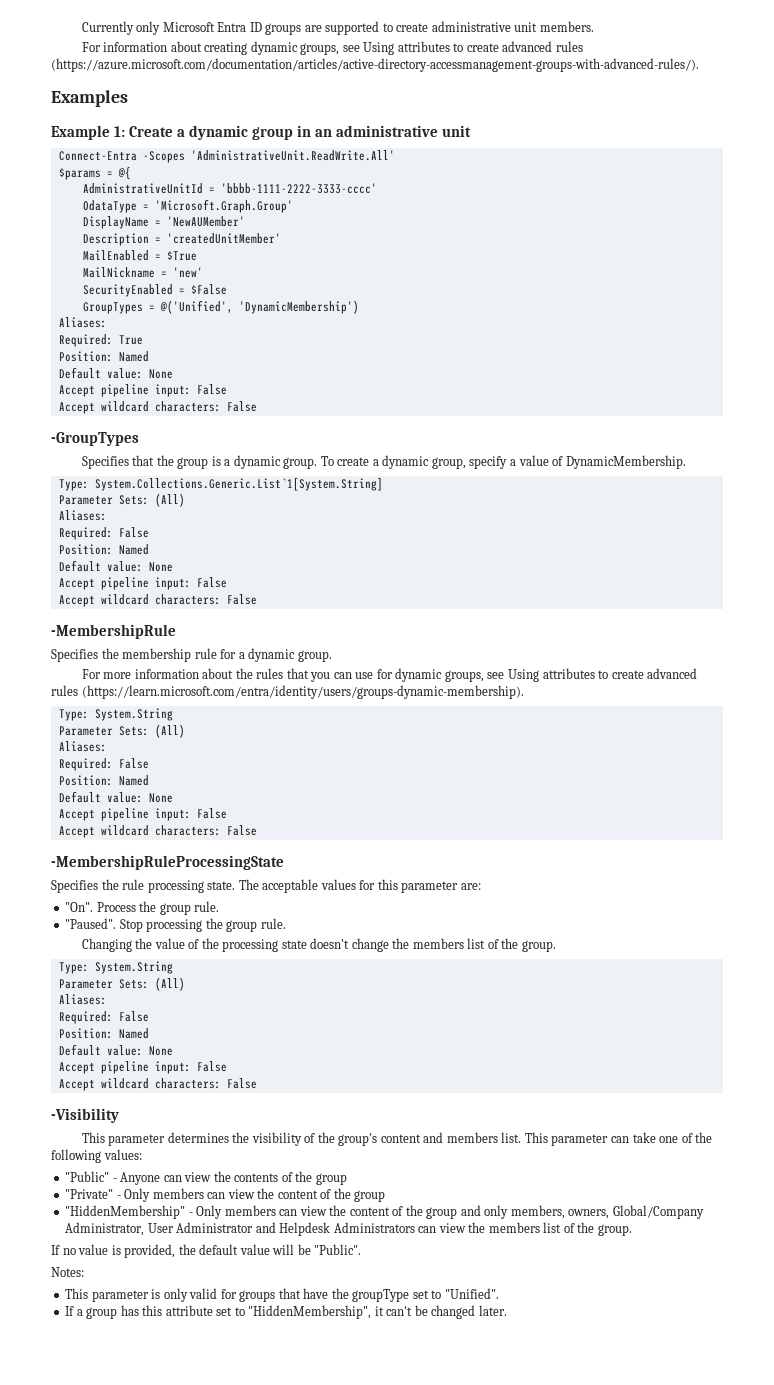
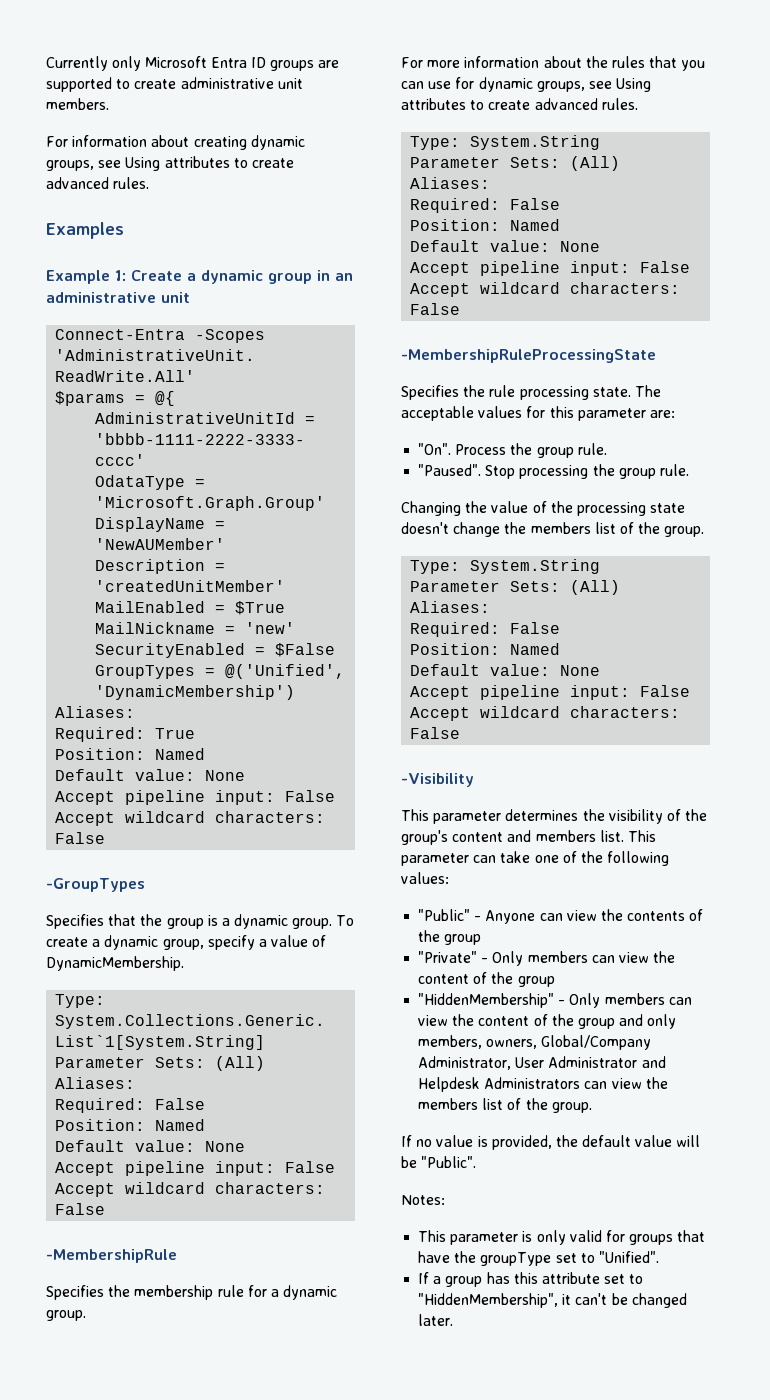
- For information about creating dynamic groups, see Using attributes to create advanced rules (https://azure.microsoft.com/documentation/articles/active-directory-accessmanagement-groups-with-advanced-rules/).
+ For information about creating dynamic groups, see Using attributes to create advanced rules.
- For more information about the rules that you can use for dynamic groups, see Using attributes to create advanced rules (https://learn.microsoft.com/entra/identity/users/groups-dynamic-membership).
+ For more information about the rules that you can use for dynamic groups, see Using attributes to create advanced rules.

